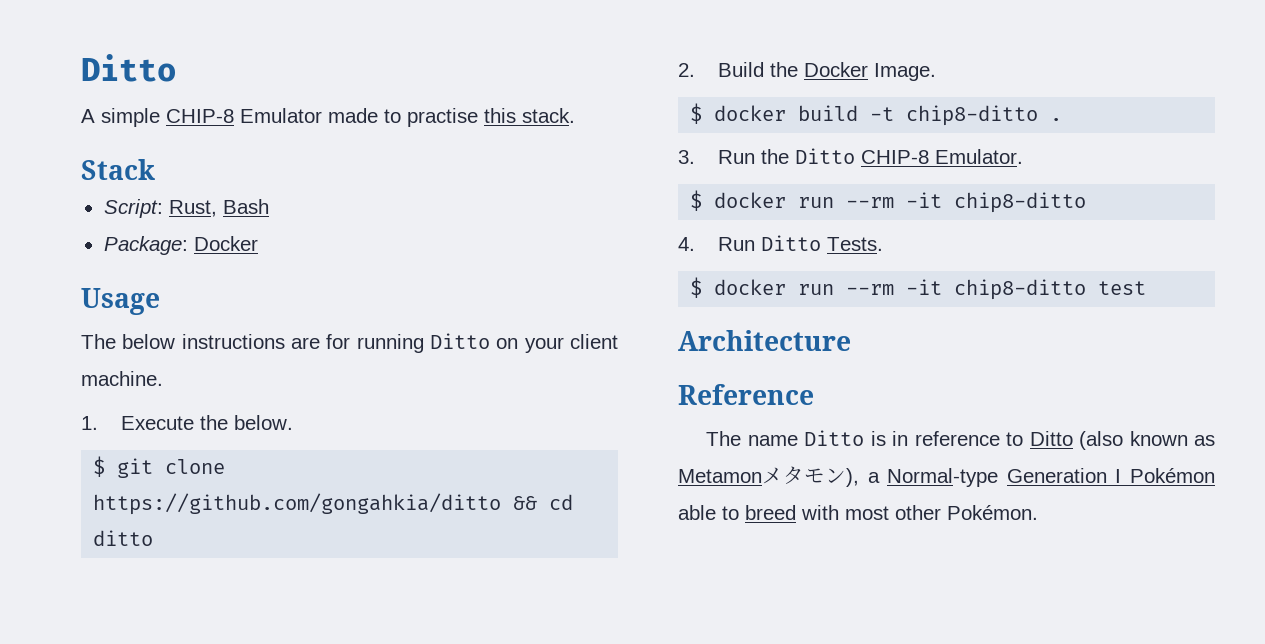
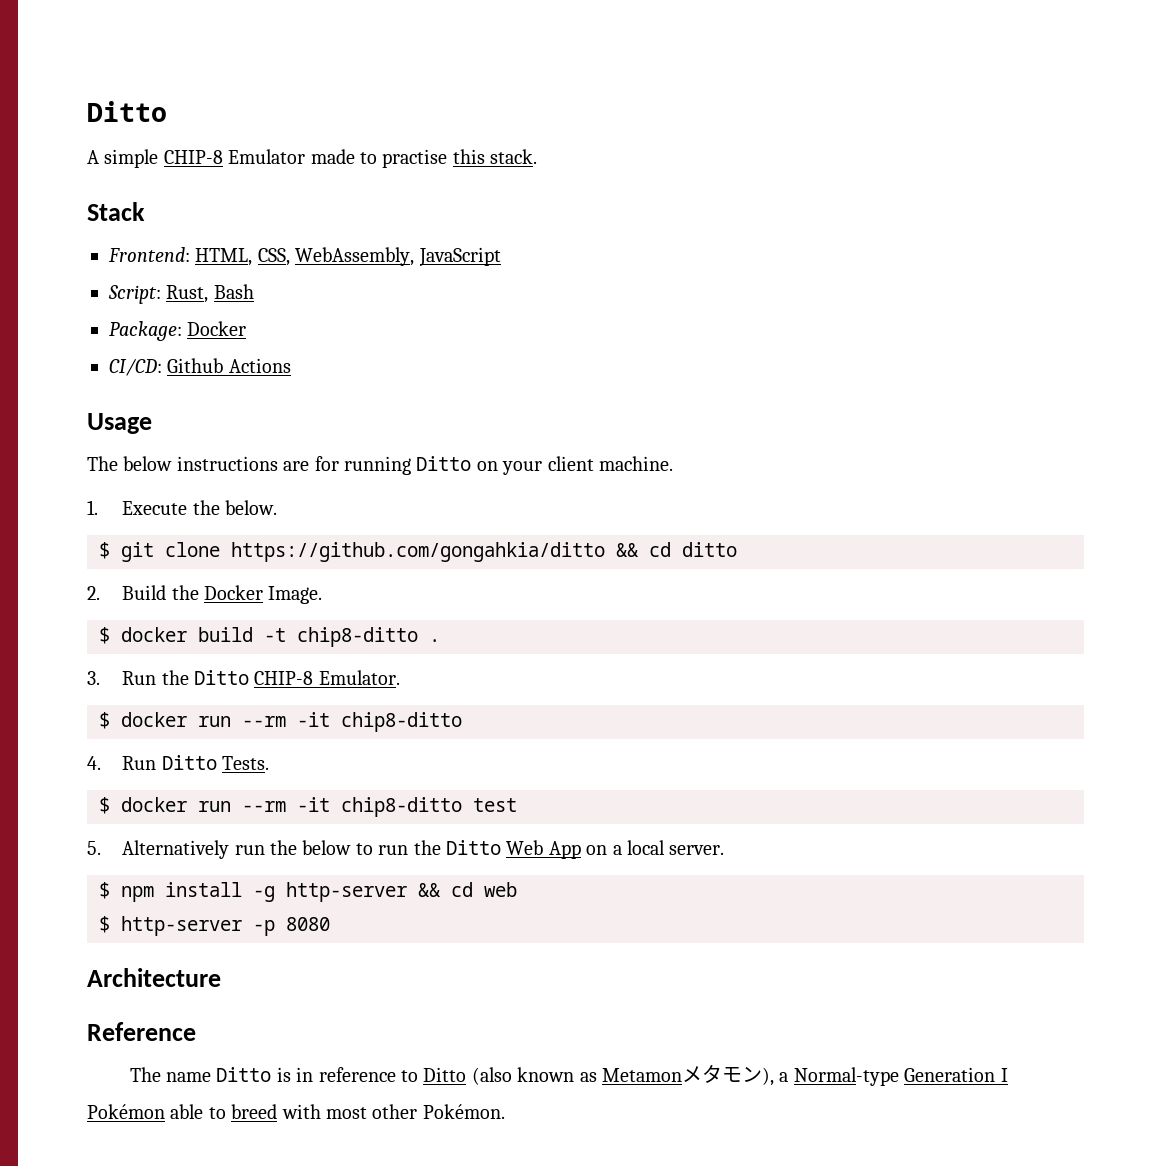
+ Frontend: HTML, CSS, WebAssembly, JavaScript
+ CI/CD: Github Actions
+ 5. Alternatively run the below to run the Ditto Web App on a local server.
+ $ npm install -g http-server && cd web
+ $ http-server -p 8080

